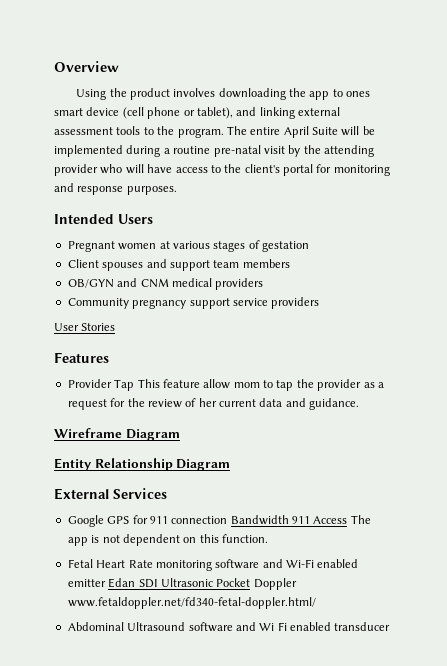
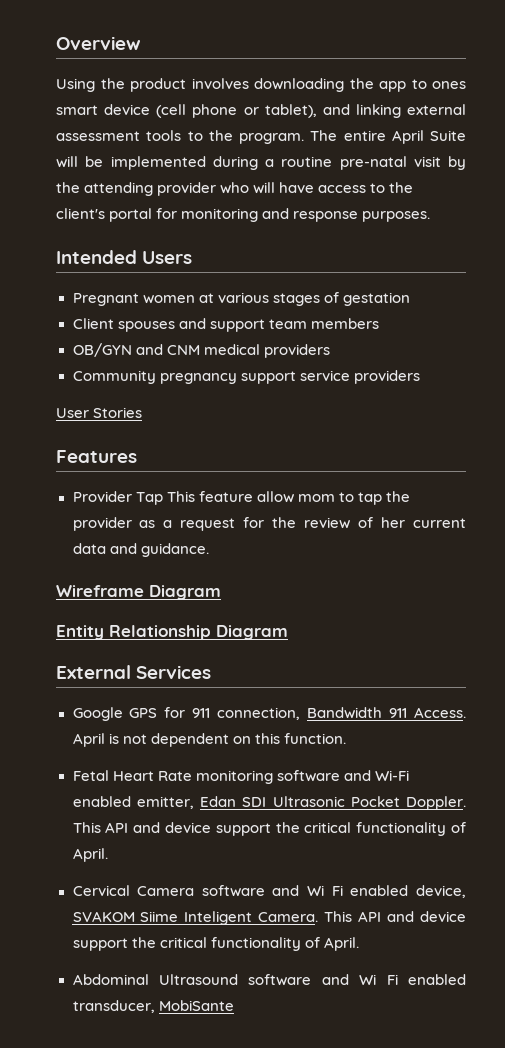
- Google GPS for 911 connection Bandwidth 911 Access The app is not dependent on this function.
+ Google GPS for 911 connection, Bandwidth 911 Access. April is not dependent on this function.
- Fetal Heart Rate monitoring software and Wi-Fi enabled emitter Edan SDI Ultrasonic Pocket Doppler www.fetaldoppler.net/fd340-fetal-doppler.html/
+ Fetal Heart Rate monitoring software and Wi-Fi enabled emitter, Edan SDI Ultrasonic Pocket Doppler. This API and device support the critical functionality of April.
+ Cervical Camera software and Wi Fi enabled device, SVAKOM Siime Inteligent Camera. This API and device support the critical functionality of April.
- Abdominal Ultrasound software and Wi Fi enabled transducer
+ Abdominal Ultrasound software and Wi Fi enabled transducer, MobiSante

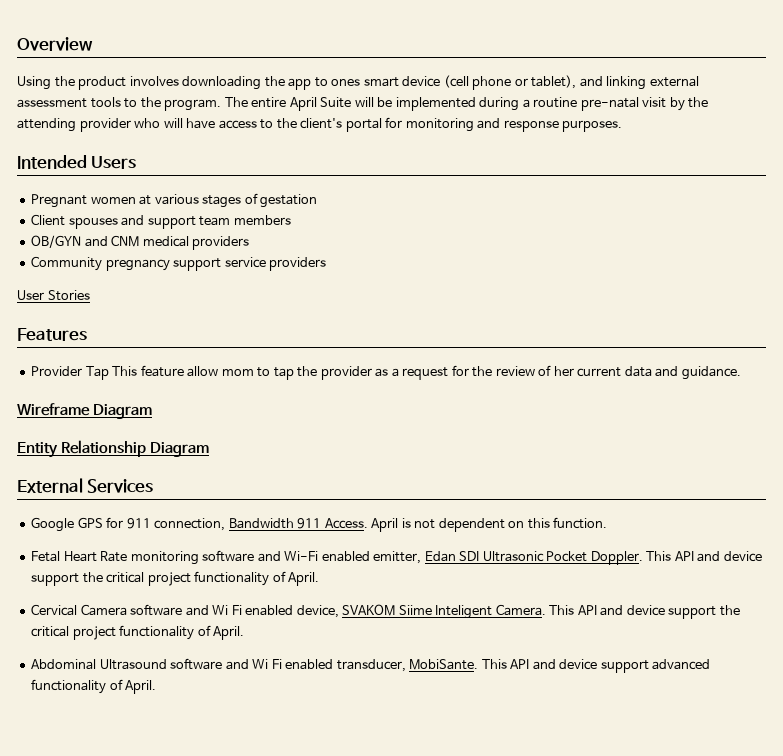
- Fetal Heart Rate monitoring software and Wi-Fi enabled emitter, Edan SDI Ultrasonic Pocket Doppler. This API and device support the critical functionality of April.
+ Fetal Heart Rate monitoring software and Wi-Fi enabled emitter, Edan SDI Ultrasonic Pocket Doppler. This API and device support the critical project functionality of April.
- Cervical Camera software and Wi Fi enabled device, SVAKOM Siime Inteligent Camera. This API and device support the critical functionality of April.
+ Cervical Camera software and Wi Fi enabled device, SVAKOM Siime Inteligent Camera. This API and device support the critical project functionality of April.
- Abdominal Ultrasound software and Wi Fi enabled transducer, MobiSante
+ Abdominal Ultrasound software and Wi Fi enabled transducer, MobiSante. This API and device support advanced functionality of April.

